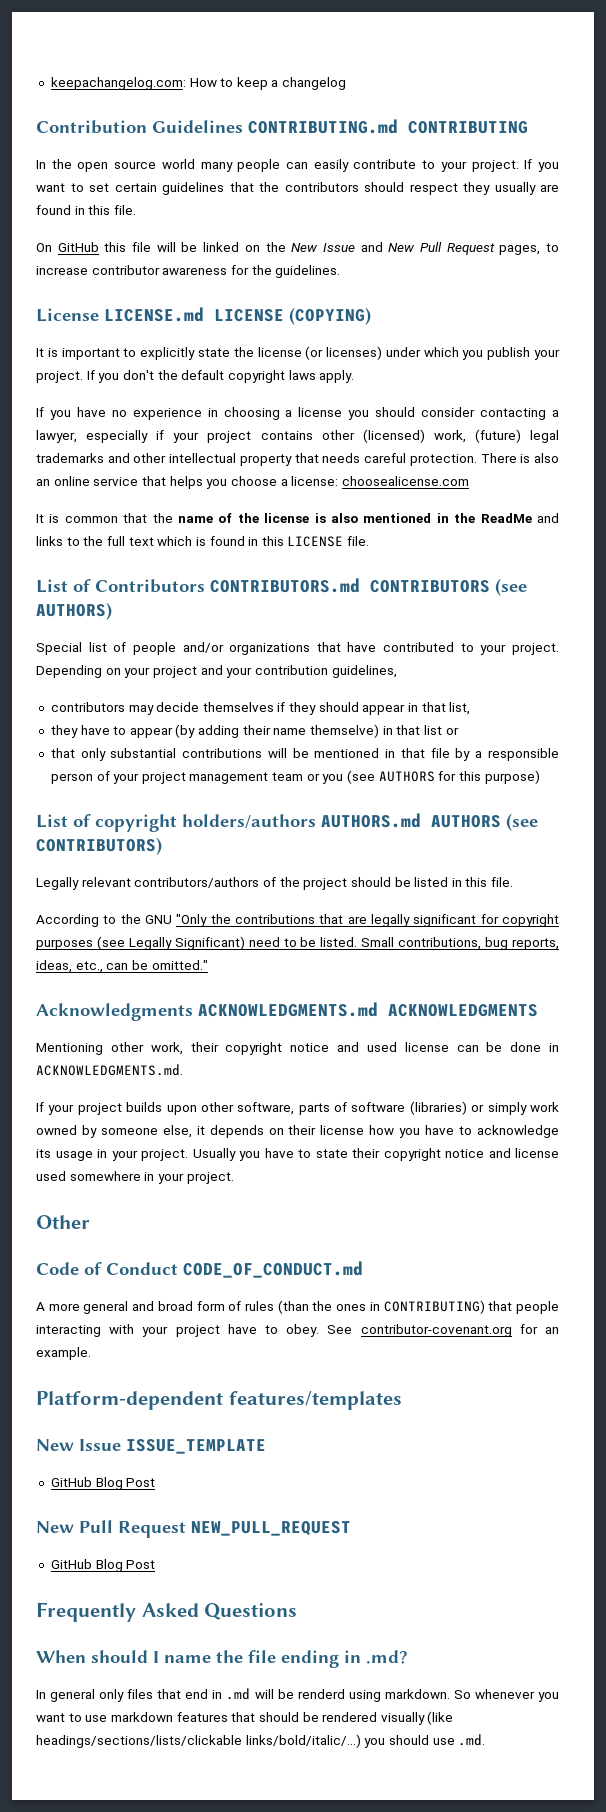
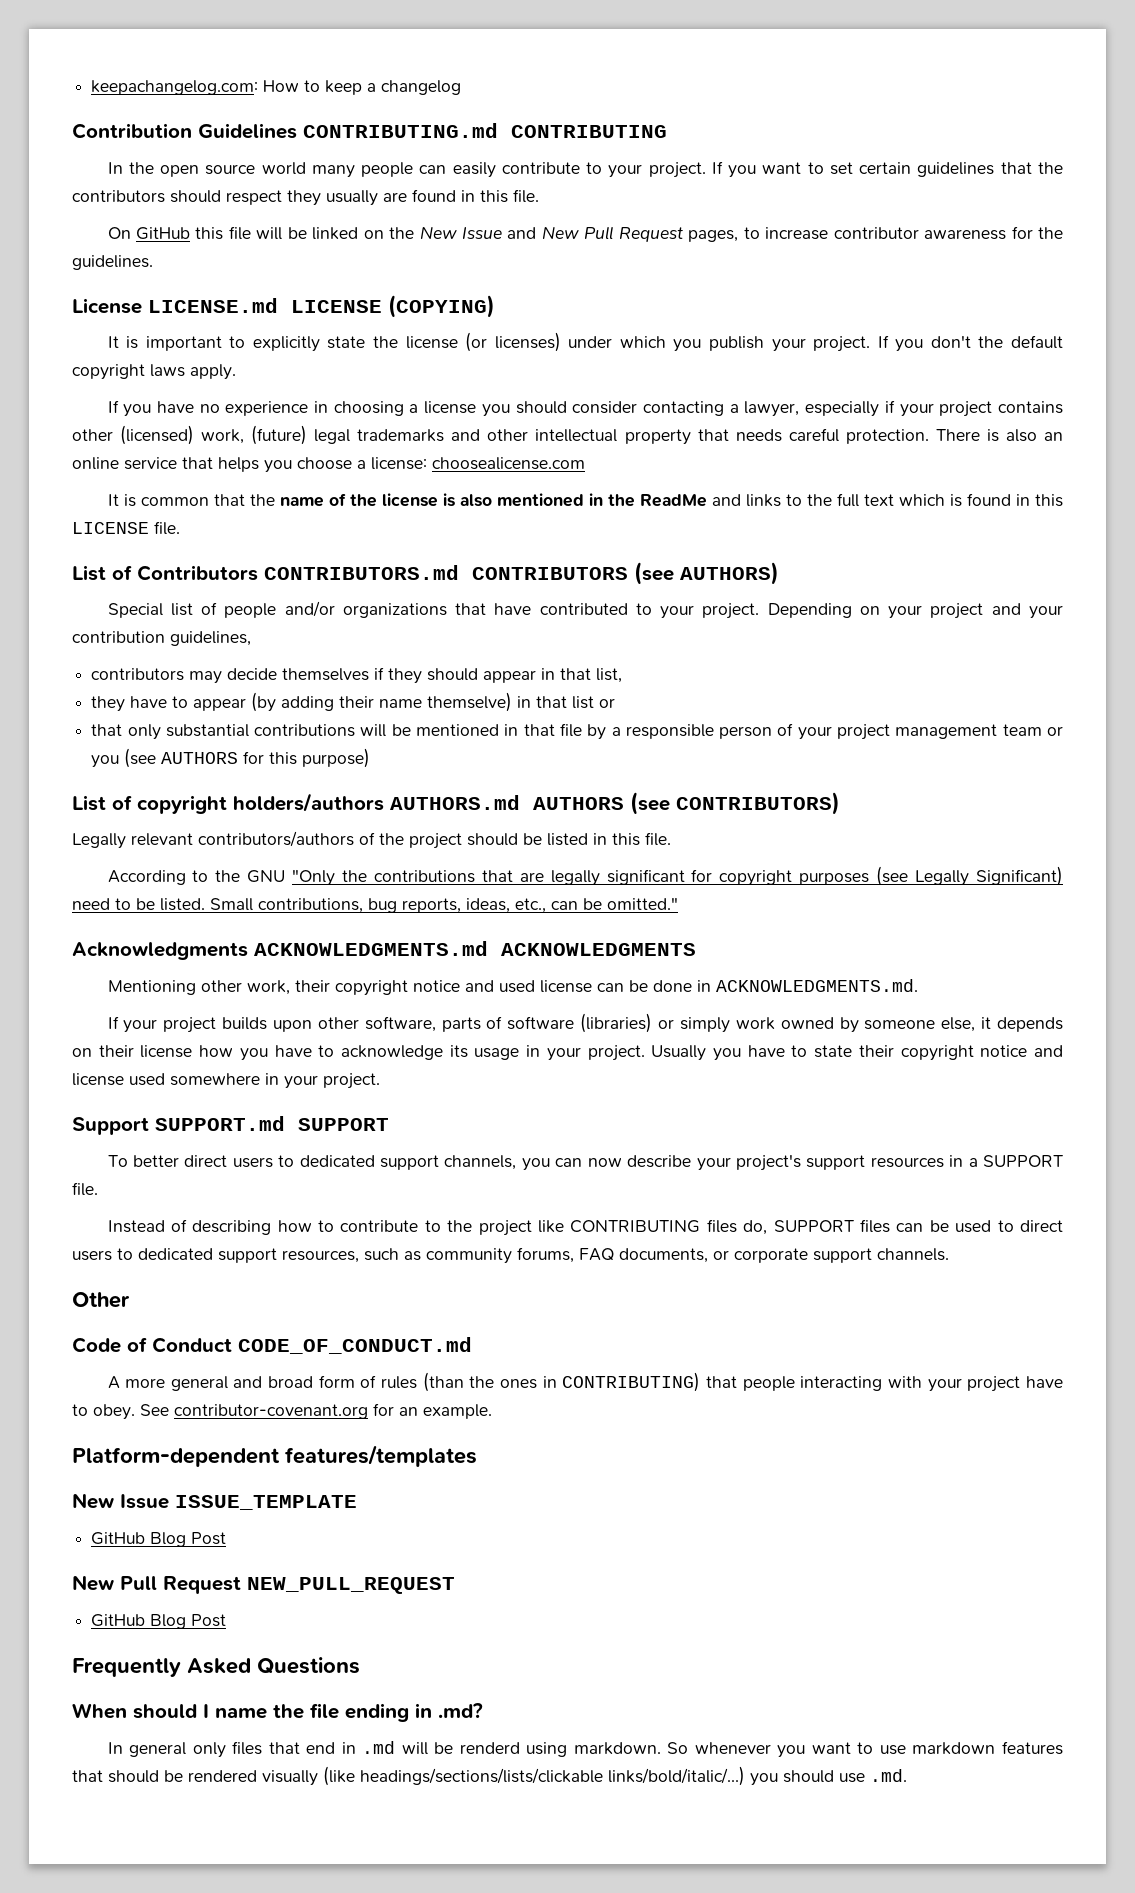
+ Support SUPPORT.md SUPPORT
+ To better direct users to dedicated support channels, you can now describe your project's support resources in a SUPPORT file.
+ Instead of describing how to contribute to the project like CONTRIBUTING files do, SUPPORT files can be used to direct users to dedicated support resources, such as community forums, FAQ documents, or corporate support channels.

